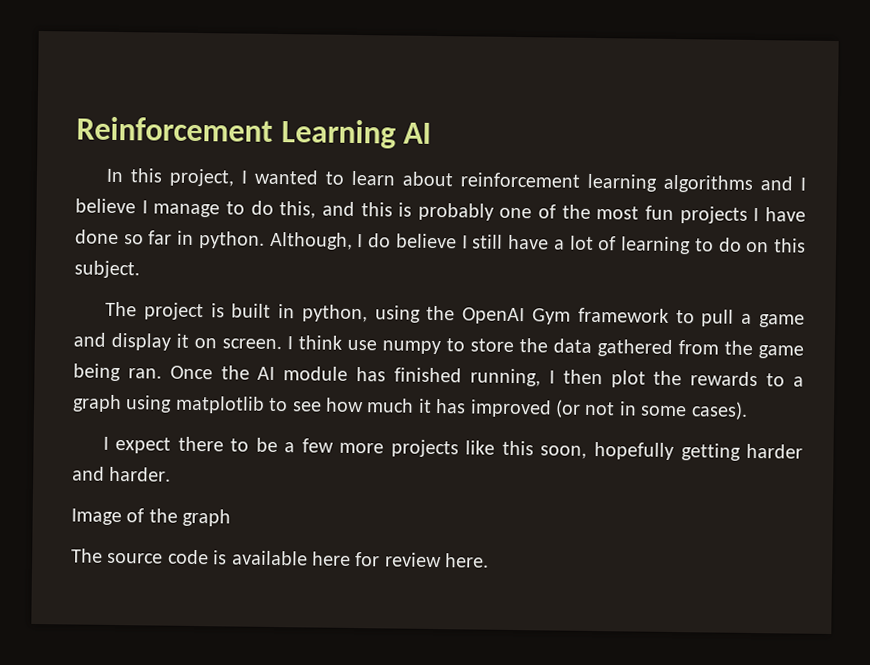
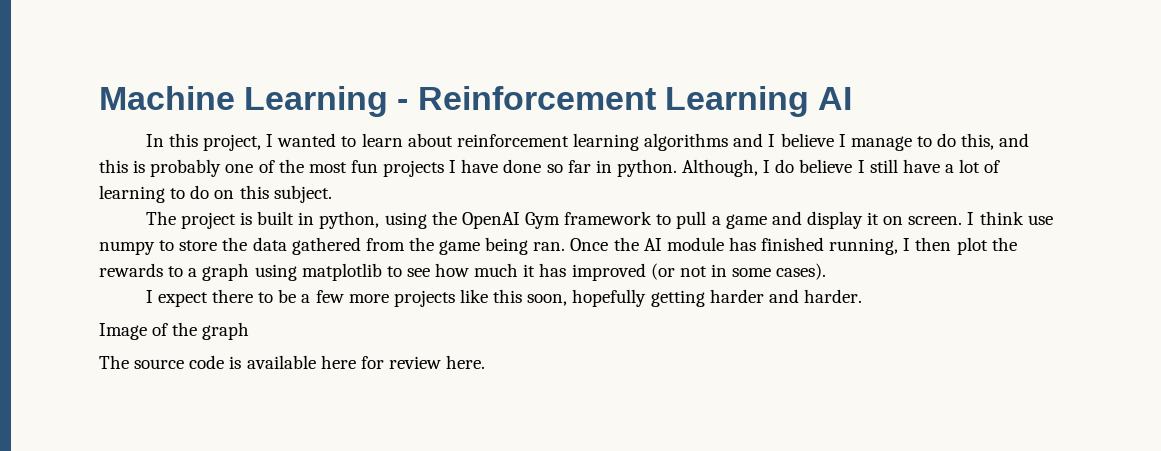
- Reinforcement Learning AI
+ Machine Learning - Reinforcement Learning AI

